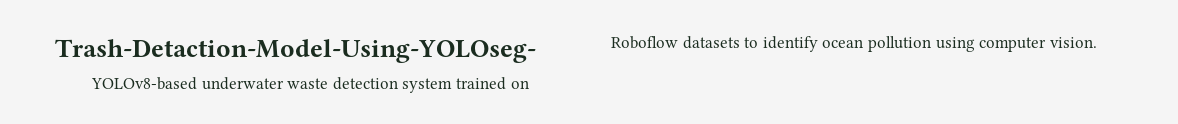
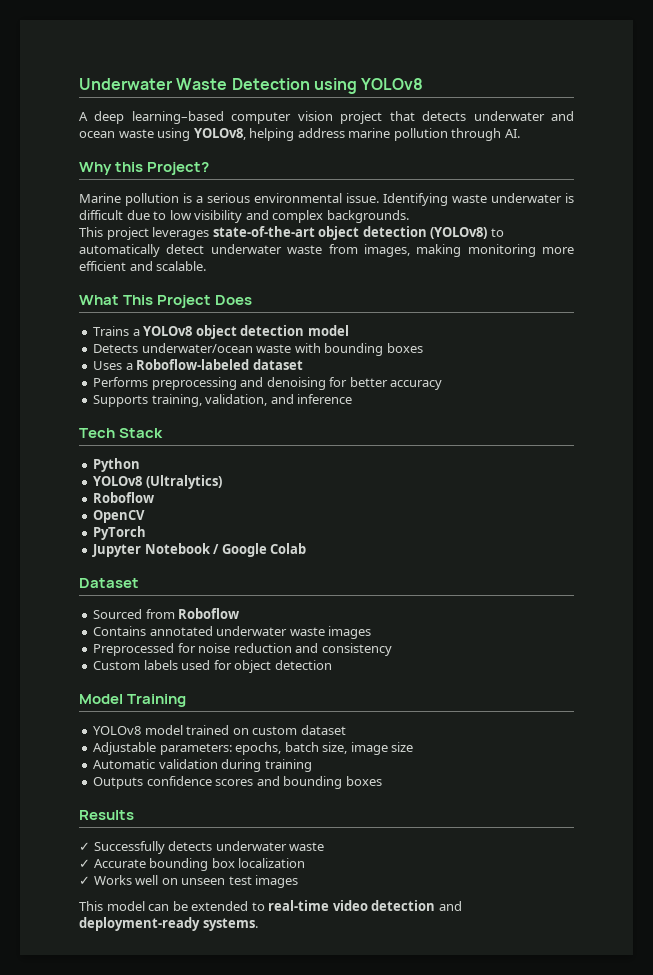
- Trash-Detaction-Model-Using-YOLOseg-
- YOLOv8-based underwater waste detection system trained on Roboflow datasets to identify ocean pollution using computer vision.
+ Underwater Waste Detection using YOLOv8
+ A deep learning–based computer vision project that detects underwater and ocean waste using YOLOv8, helping address marine pollution through AI.
+ Why this Project?
+ Marine pollution is a serious environmental issue. Identifying waste underwater is difficult due to low visibility and complex backgrounds.
+ This project leverages state-of-the-art object detection (YOLOv8) to automatically detect underwater waste from images, making monitoring more efficient and scalable.
+ What This Project Does
+ Trains a YOLOv8 object detection model
+ Detects underwater/ocean waste with bounding boxes
+ Uses a Roboflow-labeled dataset
+ Performs preprocessing and denoising for better accuracy
+ Supports training, validation, and inference
+ Tech Stack
+ Python
+ YOLOv8 (Ultralytics)
+ Roboflow
+ OpenCV
+ PyTorch
+ Jupyter Notebook / Google Colab
+ Dataset
+ Sourced from Roboflow
+ Contains annotated underwater waste images
+ Preprocessed for noise reduction and consistency
+ Custom labels used for object detection
+ Model Training
+ YOLOv8 model trained on custom dataset
+ Adjustable parameters: epochs, batch size, image size
+ Automatic validation during training
+ Outputs confidence scores and bounding boxes
+ Results
+ ✓ Successfully detects underwater waste
+ ✓ Accurate bounding box localization
+ ✓ Works well on unseen test images
+ This model can be extended to real-time video detection and deployment-ready systems.

